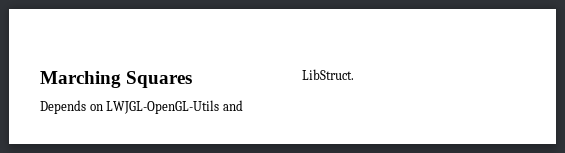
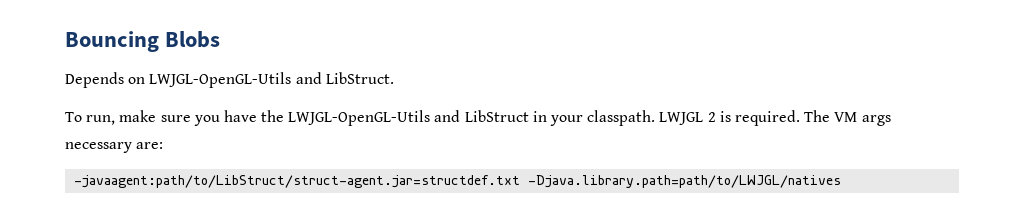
- Marching Squares
+ Bouncing Blobs
+ To run, make sure you have the LWJGL-OpenGL-Utils and LibStruct in your classpath. LWJGL 2 is required. The VM args necessary are:
+ -javaagent:path/to/LibStruct/struct-agent.jar=structdef.txt -Djava.library.path=path/to/LWJGL/natives

